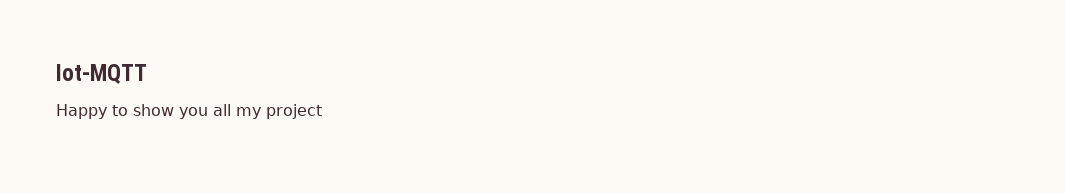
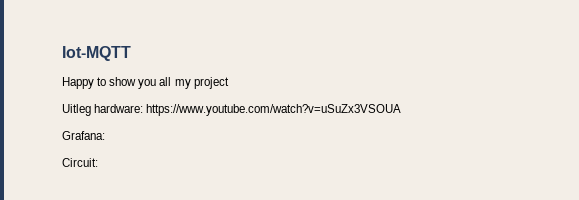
+ Uitleg hardware: https://www.youtube.com/watch?v=uSuZx3VSOUA
+ Grafana:
+ Circuit:

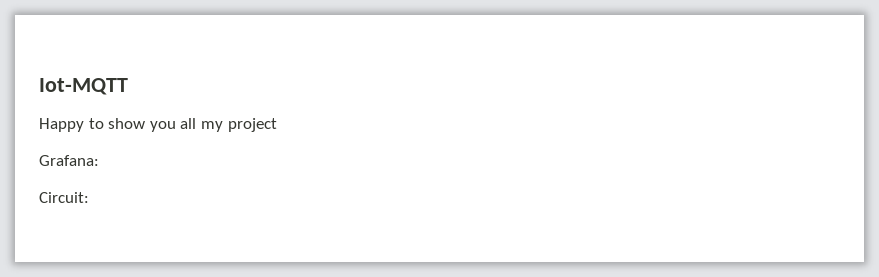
- Uitleg hardware: https://www.youtube.com/watch?v=uSuZx3VSOUA

